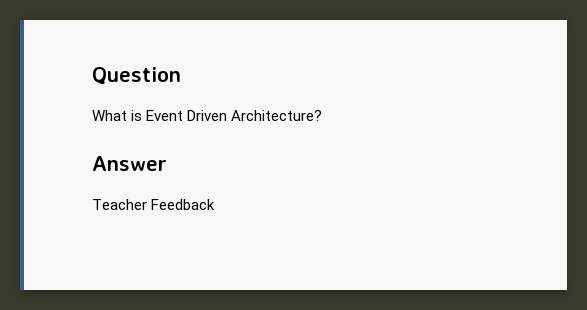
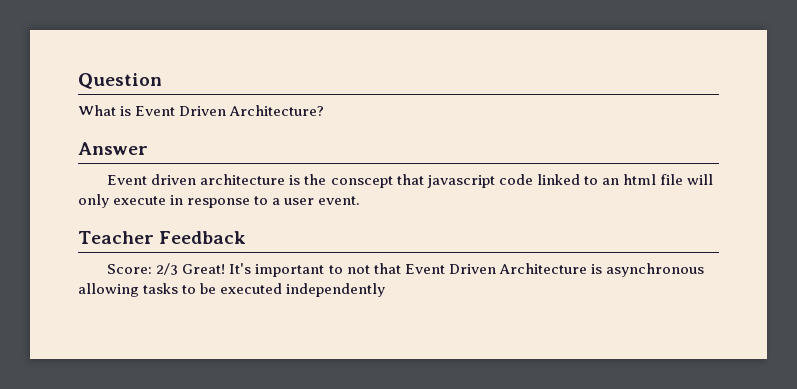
+ Event driven architecture is the conscept that javascript code linked to an html file will only execute in response to a user event.
  Teacher Feedback
+ Score: 2/3 Great! It's important to not that Event Driven Architecture is asynchronous allowing tasks to be executed independently

